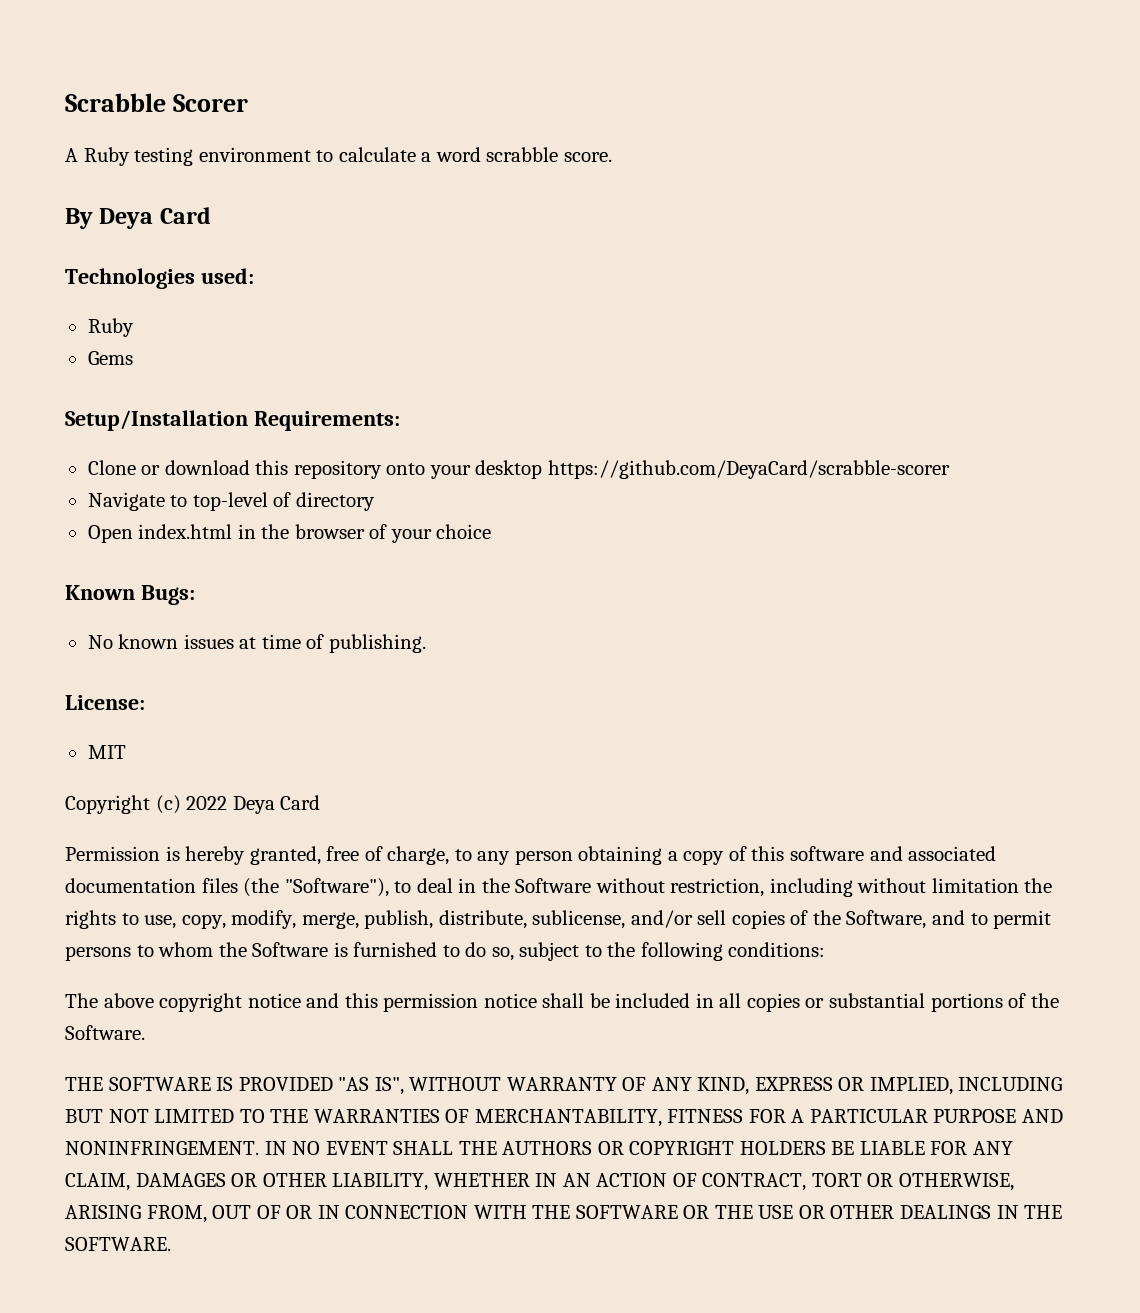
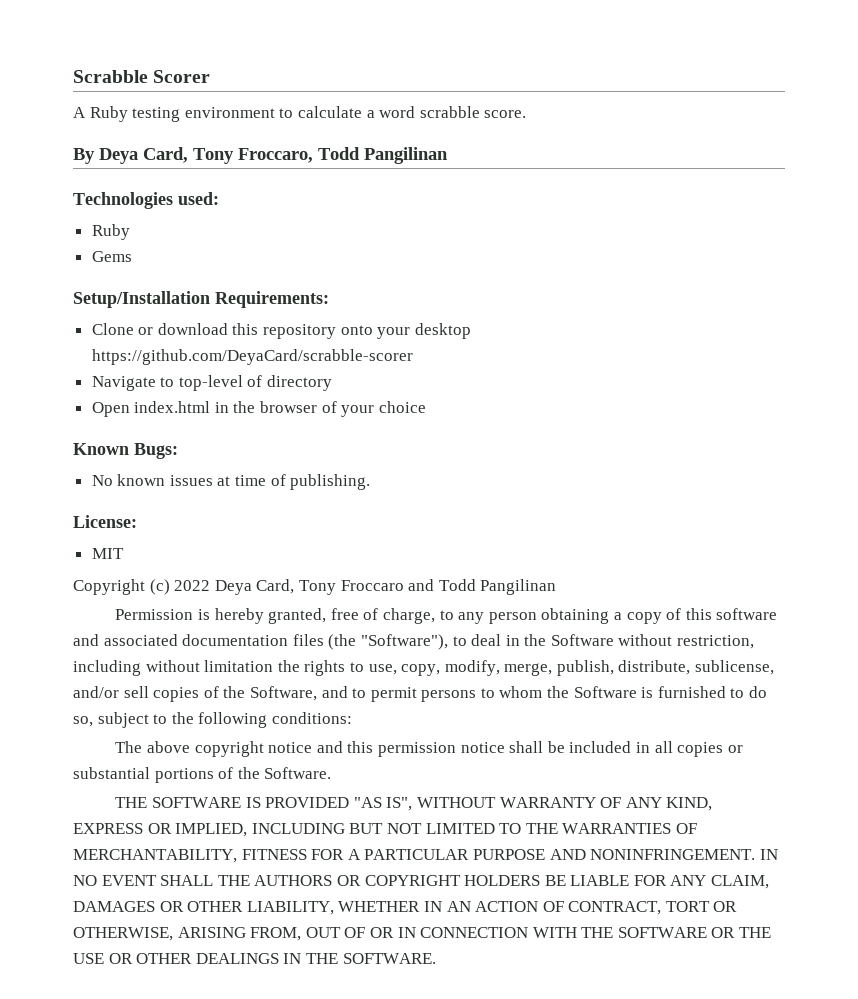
- By Deya Card
+ By Deya Card, Tony Froccaro, Todd Pangilinan
- Copyright (c) 2022 Deya Card
+ Copyright (c) 2022 Deya Card, Tony Froccaro and Todd Pangilinan

